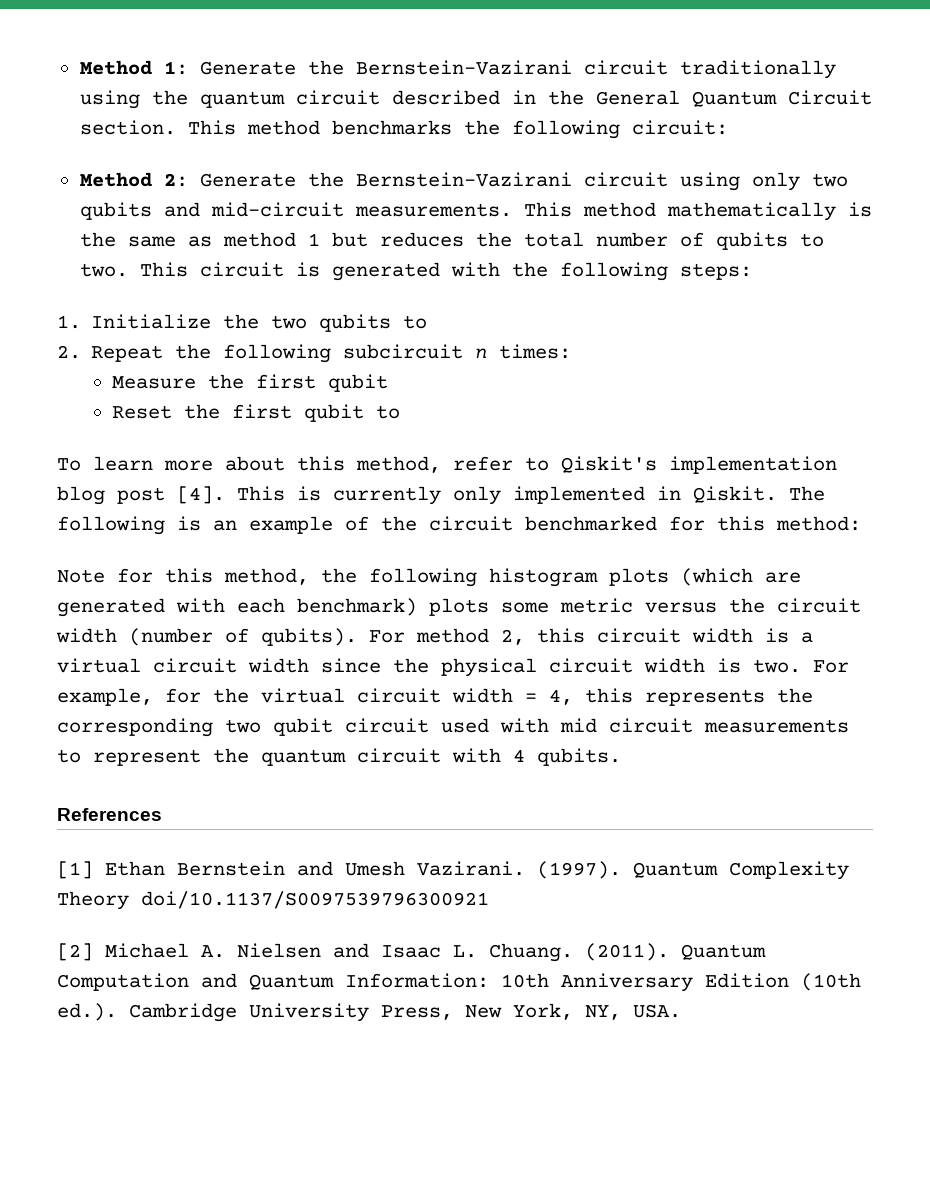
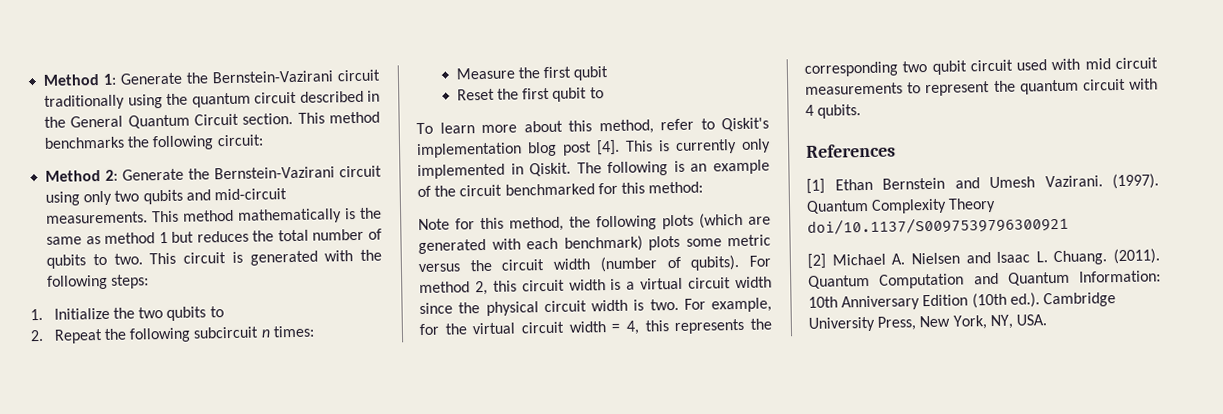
- Note for this method, the following histogram plots (which are generated with each benchmark) plots some metric versus the circuit width (number of qubits).
+ Note for this method, the following plots (which are generated with each benchmark) plots some metric versus the circuit width (number of qubits).

